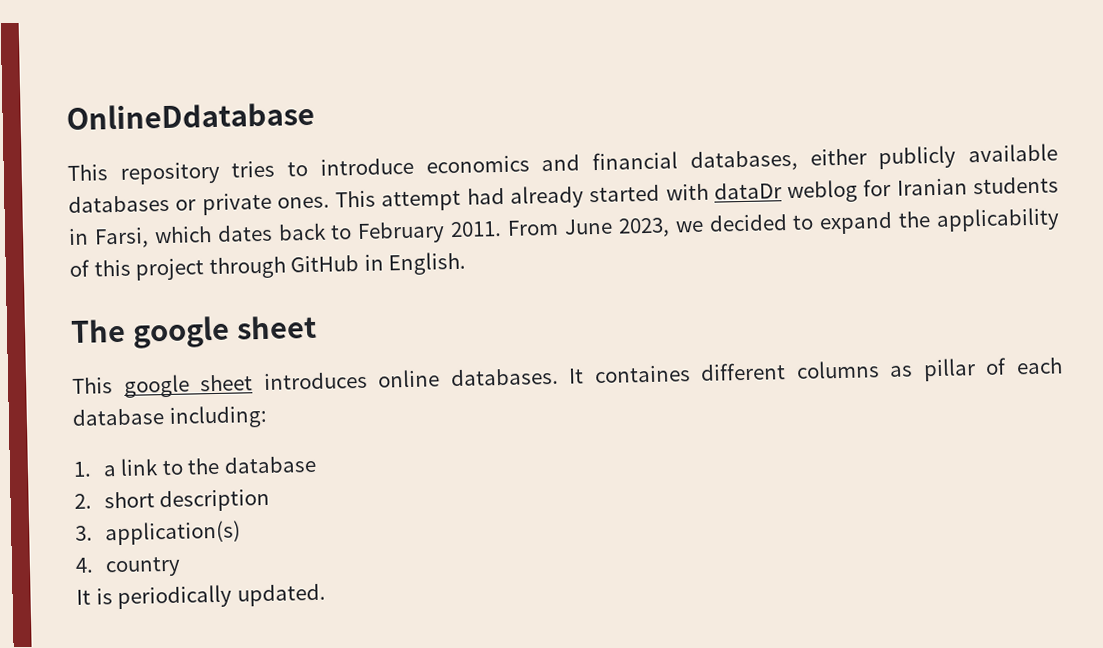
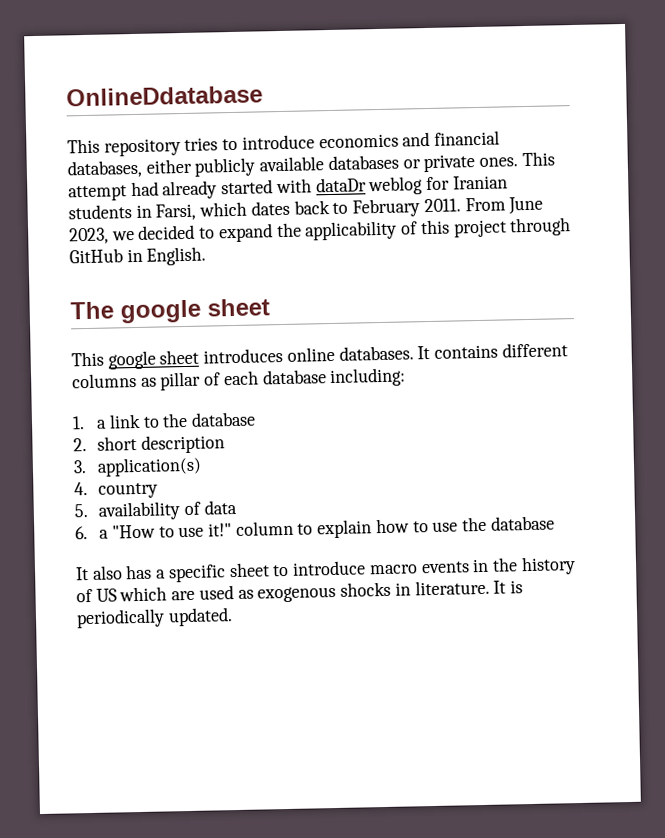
- It containes different columns as pillar of each database including:
+ It contains different columns as pillar of each database including:
+ 5. availability of data
+ 6. a "How to use it!" column to explain how to use the database
+ It also has a specific sheet to introduce macro events in the history of US which are used as exogenous shocks in literature.

